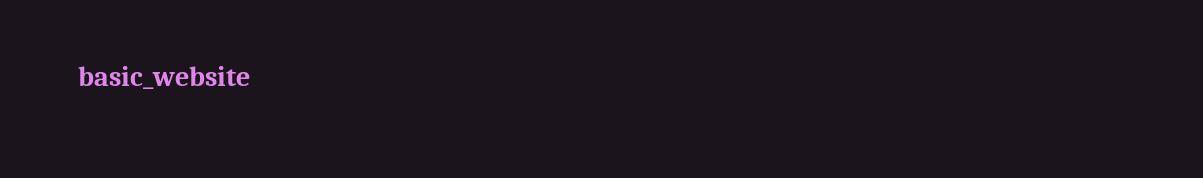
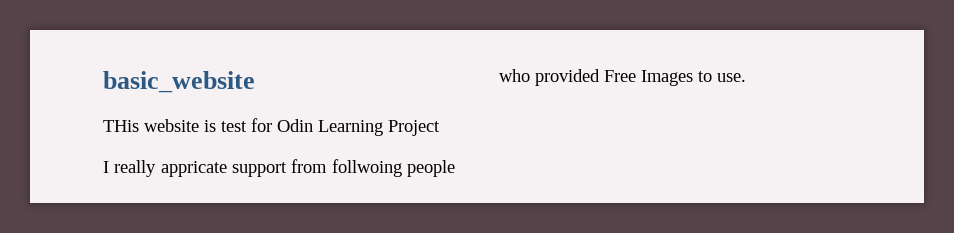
+ THis website is test for Odin Learning Project
+ I really appricate support from follwoing people who provided Free Images to use.

